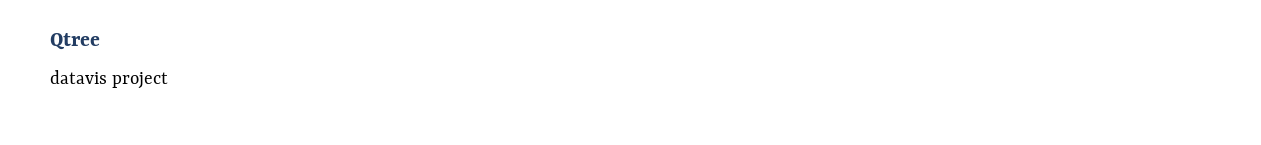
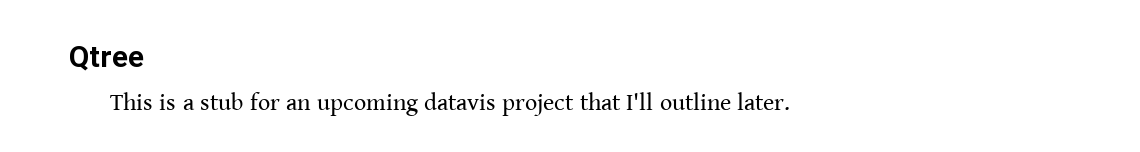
- datavis project
+ This is a stub for an upcoming datavis project that I'll outline later.

